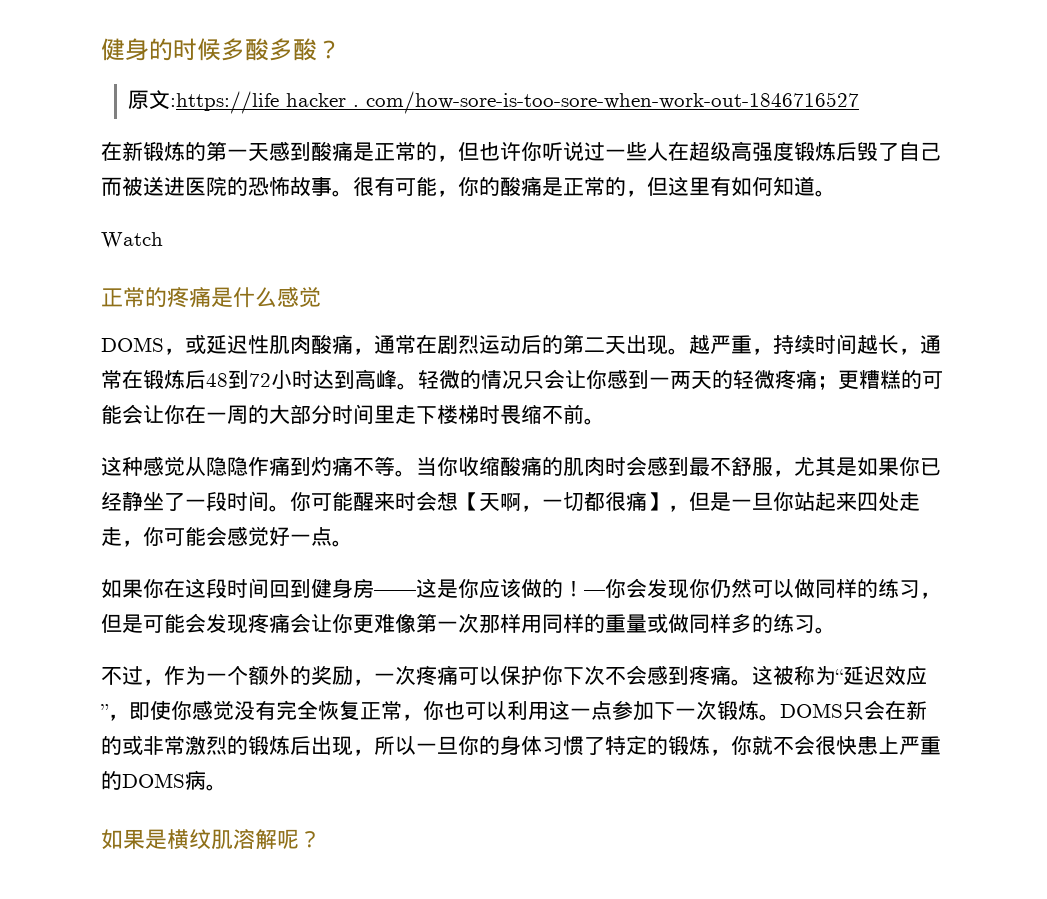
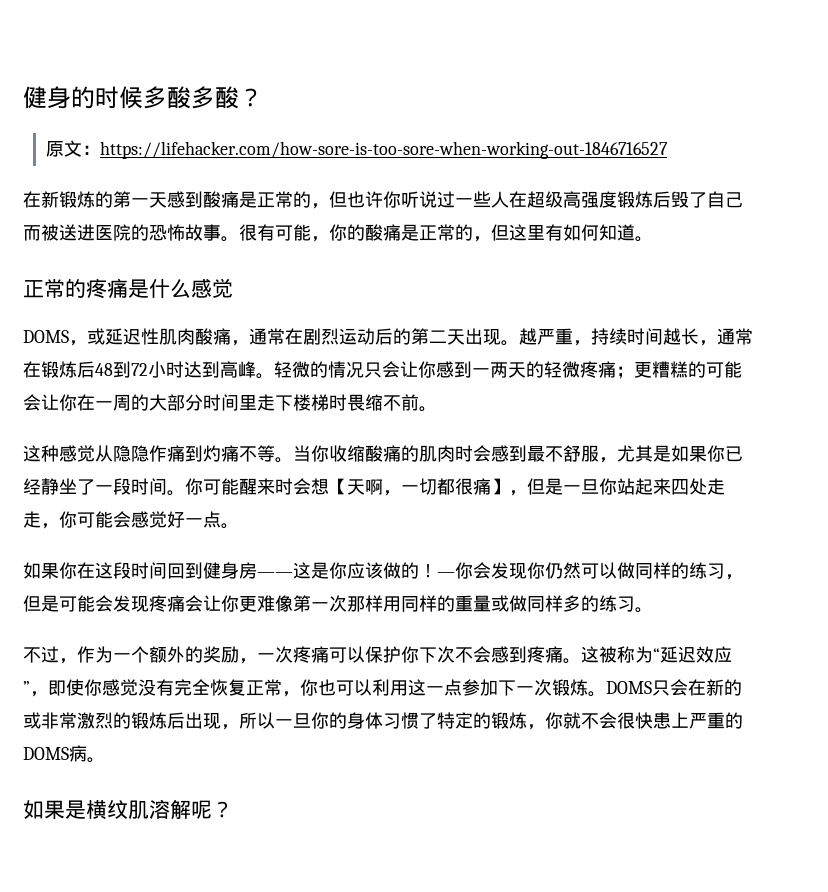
- 原文:https://life hacker . com/how-sore-is-too-sore-when-work-out-1846716527
+ 原文：https://lifehacker.com/how-sore-is-too-sore-when-working-out-1846716527
- Watch

